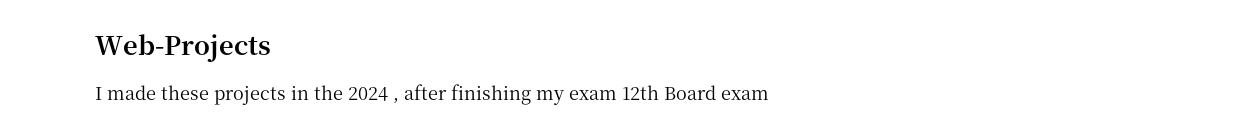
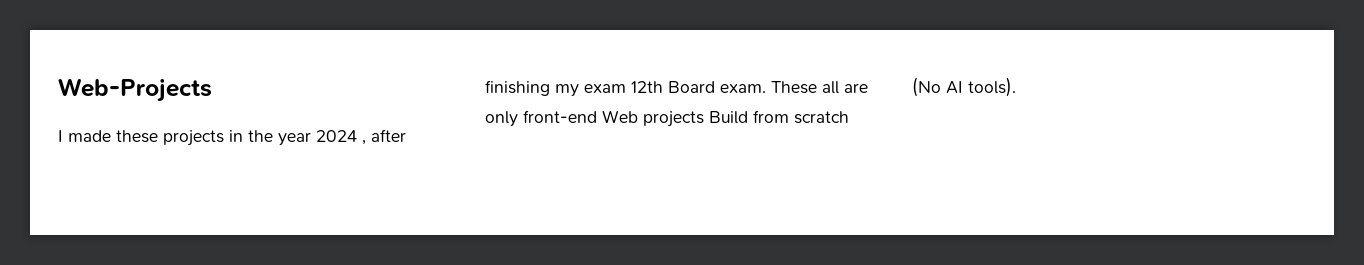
- I made these projects in the 2024 , after finishing my exam 12th Board exam
+ I made these projects in the year 2024 , after finishing my exam 12th Board exam. These all are only front-end Web projects Build from scratch (No AI tools).

